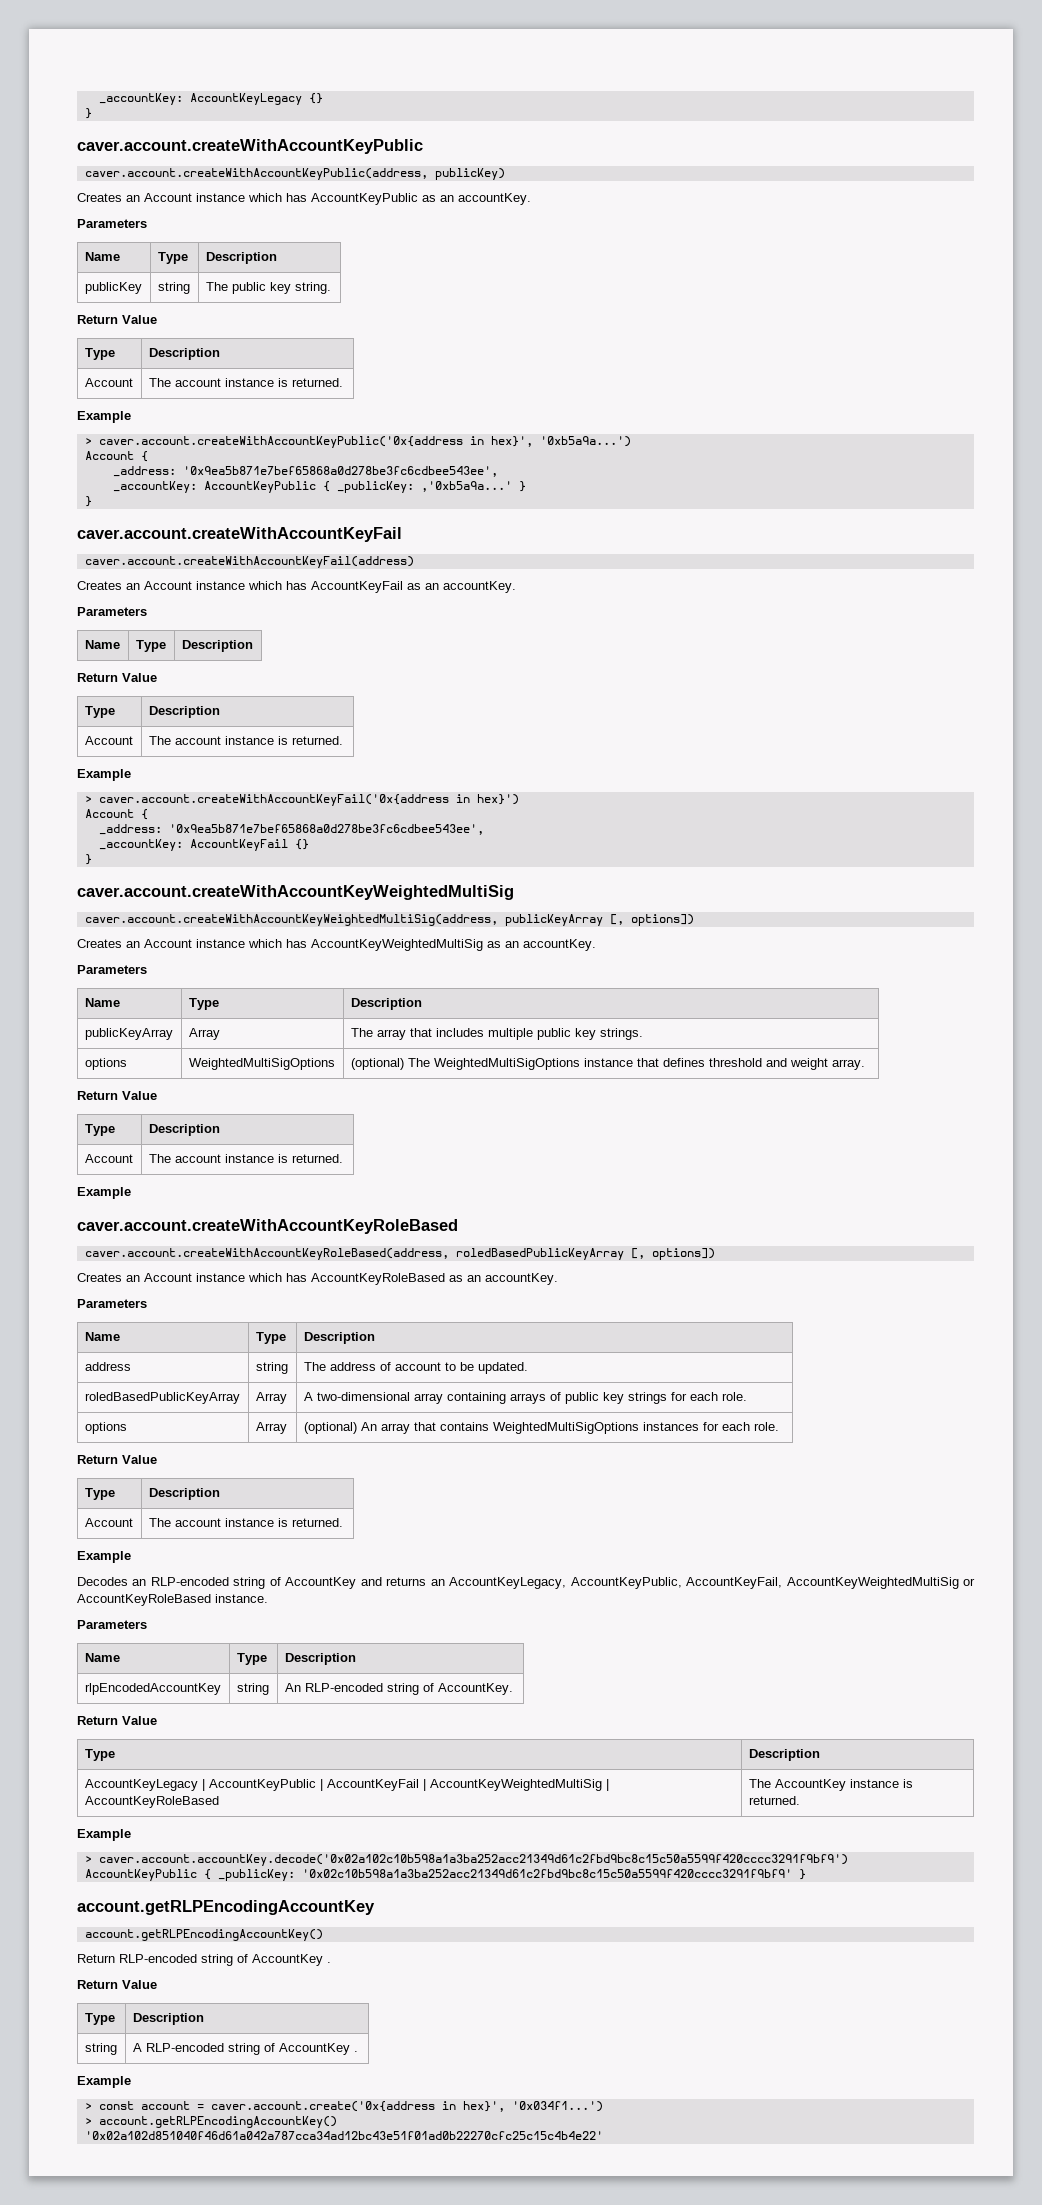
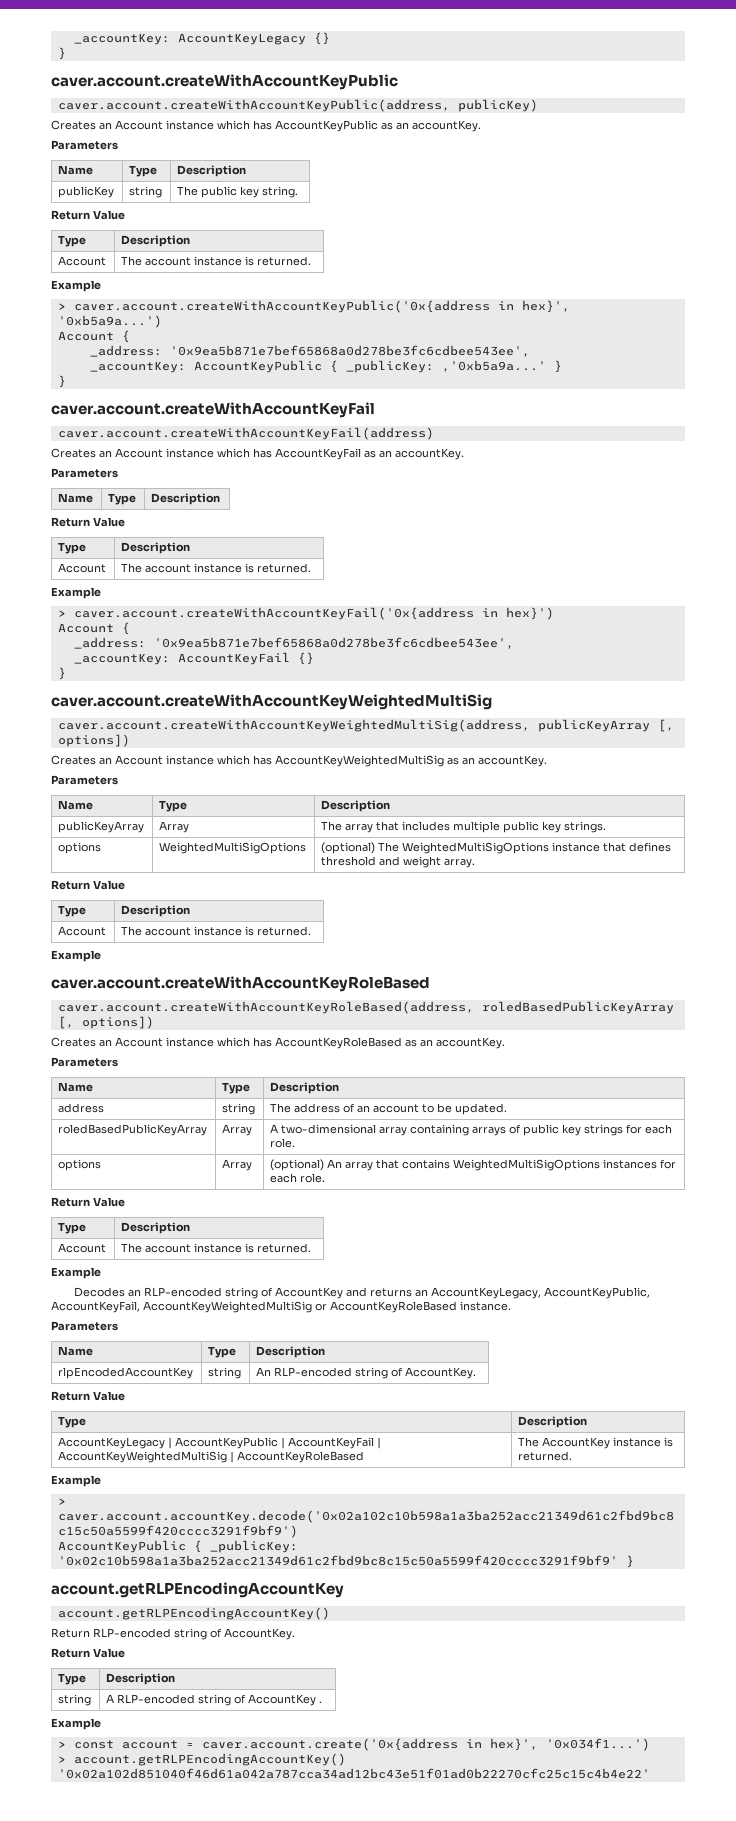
- address | string | The address of account to be updated.
+ address | string | The address of an account to be updated.
- Return RLP-encoded string of AccountKey .
+ Return RLP-encoded string of AccountKey.

